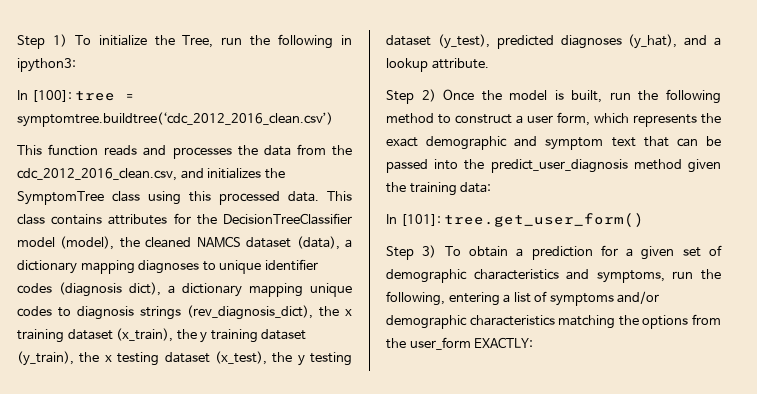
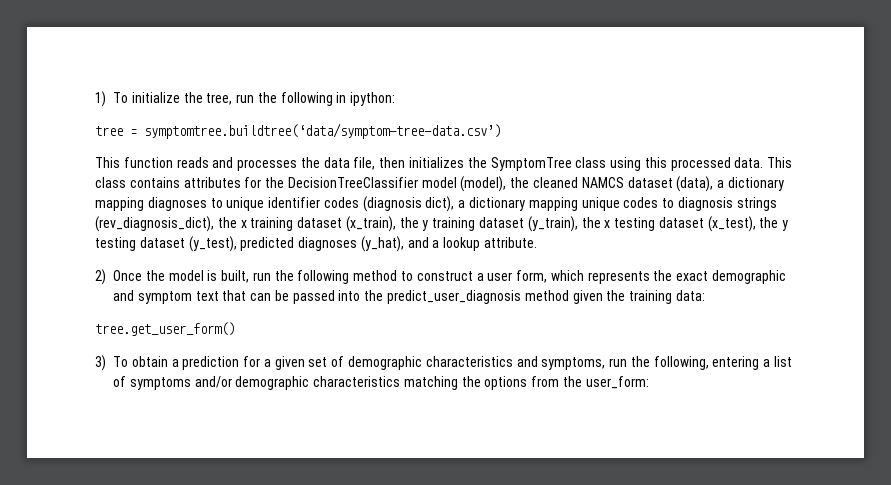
- Step 1) To initialize the Tree, run the following in ipython3:
- In [100]: tree = symptomtree.buildtree(‘cdc_2012_2016_clean.csv’)
+ 1) To initialize the tree, run the following in ipython:
+ tree = symptomtree.buildtree(‘data/symptom-tree-data.csv’)
- This function reads and processes the data from the cdc_2012_2016_clean.csv, and initializes the SymptomTree class using this processed data.
+ This function reads and processes the data file, then initializes the SymptomTree class using this processed data.
- Step 2) Once the model is built, run the following method to construct a user form, which represents the exact demographic and symptom text that can be passed into the predict_user_diagnosis method given the training data:
+ 2) Once the model is built, run the following method to construct a user form, which represents the exact demographic and symptom text that can be passed into the predict_user_diagnosis method given the training data:
- In [101]: tree.get_user_form()
+ tree.get_user_form()
- Step 3) To obtain a prediction for a given set of demographic characteristics and symptoms, run the following, entering a list of symptoms and/or demographic characteristics matching the options from the user_form EXACTLY:
+ 3) To obtain a prediction for a given set of demographic characteristics and symptoms, run the following, entering a list of symptoms and/or demographic characteristics matching the options from the user_form:

